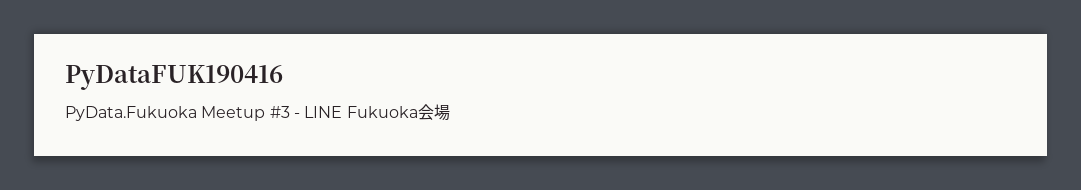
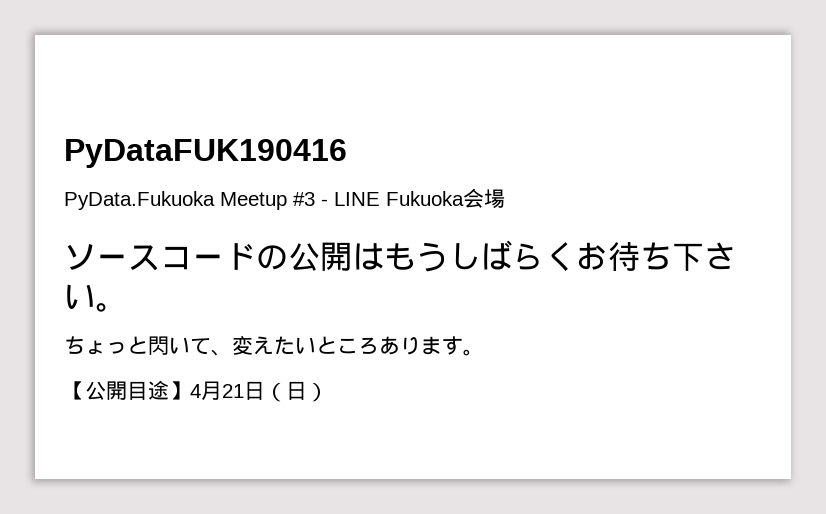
+ ソースコードの公開はもうしばらくお待ち下さい。
+ ちょっと閃いて、変えたいところあります。
+ 【公開目途】4月21日（日）

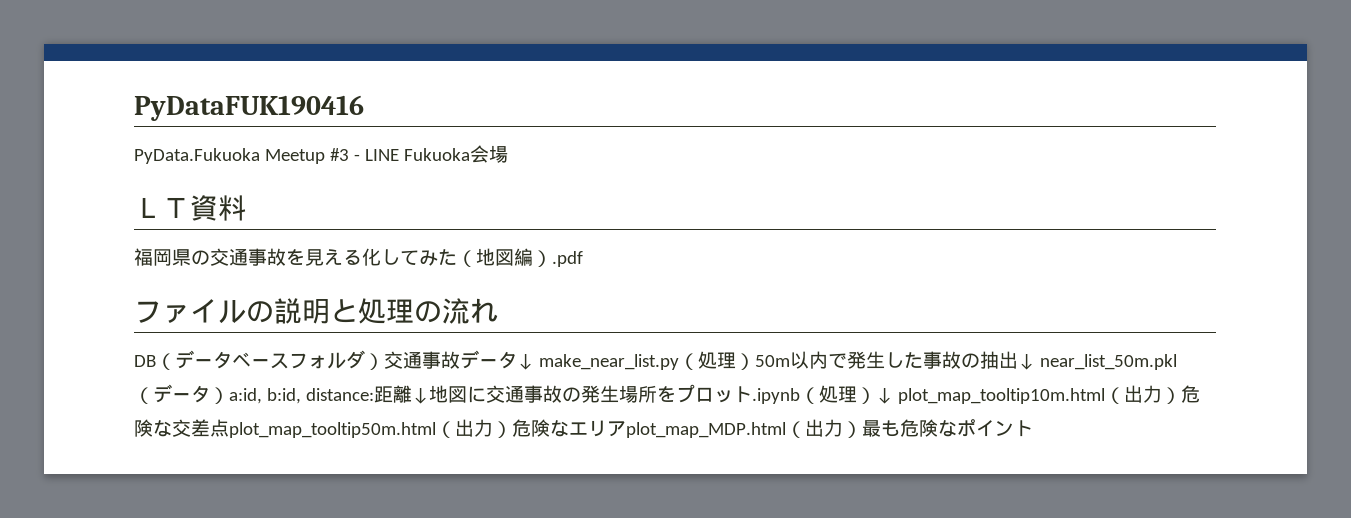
- ソースコードの公開はもうしばらくお待ち下さい。
- ちょっと閃いて、変えたいところあります。
- 【公開目途】4月21日（日）
+ ＬＴ資料
+ 福岡県の交通事故を見える化してみた（地図編）.pdf
+ ファイルの説明と処理の流れ
+ DB（データベースフォルダ）交通事故データ↓ make_near_list.py（処理）50m以内で発生した事故の抽出↓ near_list_50m.pkl（データ）a:id, b:id, distance:距離↓地図に交通事故の発生場所をプロット.ipynb（処理）↓ plot_map_tooltip10m.html（出力）危険な交差点plot_map_tooltip50m.html（出力）危険なエリアplot_map_MDP.html（出力）最も危険なポイント

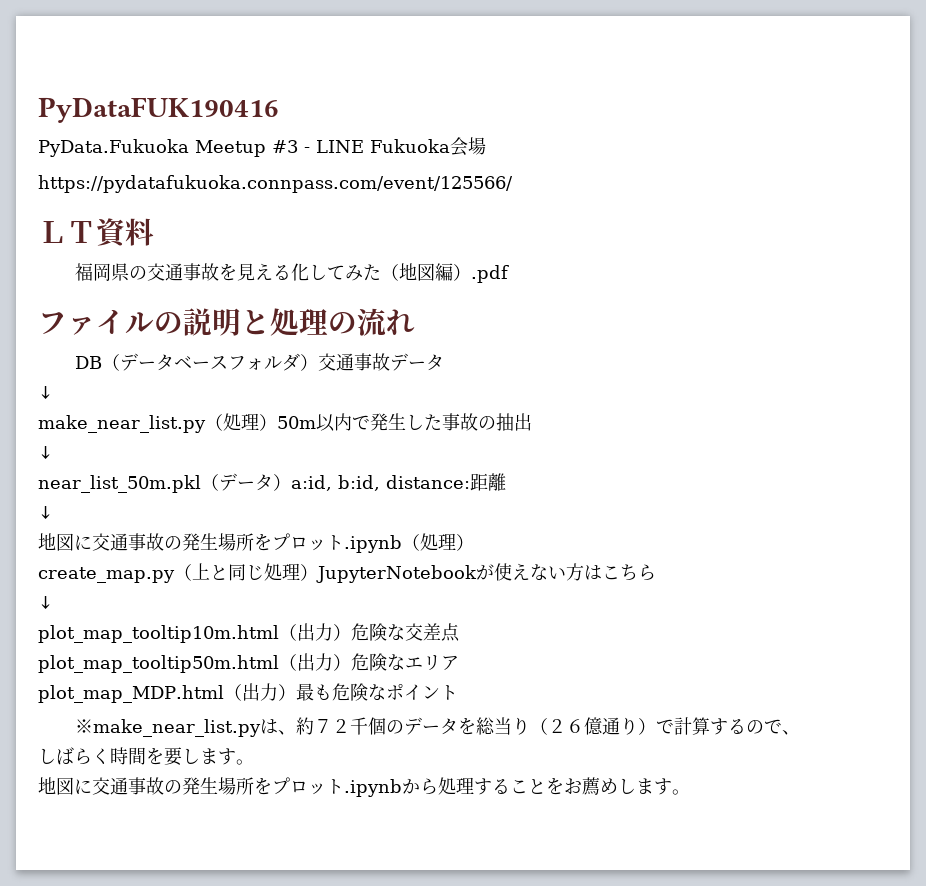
+ https://pydatafukuoka.connpass.com/event/125566/
- DB（データベースフォルダ）交通事故データ↓ make_near_list.py（処理）50m以内で発生した事故の抽出↓ near_list_50m.pkl（データ）a:id, b:id, distance:距離↓地図に交通事故の発生場所をプロット.ipynb（処理）↓ plot_map_tooltip10m.html（出力）危険な交差点plot_map_tooltip50m.html（出力）危険なエリアplot_map_MDP.html（出力）最も危険なポイント
+ DB（データベースフォルダ）交通事故データ
+ ↓
+ make_near_list.py（処理）50m以内で発生した事故の抽出
+ ↓
+ near_list_50m.pkl（データ）a:id, b:id, distance:距離
+ ↓
+ 地図に交通事故の発生場所をプロット.ipynb（処理）
+ create_map.py（上と同じ処理）JupyterNotebookが使えない方はこちら
+ ↓
+ plot_map_tooltip10m.html（出力）危険な交差点
+ plot_map_tooltip50m.html（出力）危険なエリア
+ plot_map_MDP.html（出力）最も危険なポイント
+ ※make_near_list.pyは、約７２千個のデータを総当り（２６億通り）で計算するので、
+ しばらく時間を要します。
+ 地図に交通事故の発生場所をプロット.ipynbから処理することをお薦めします。

